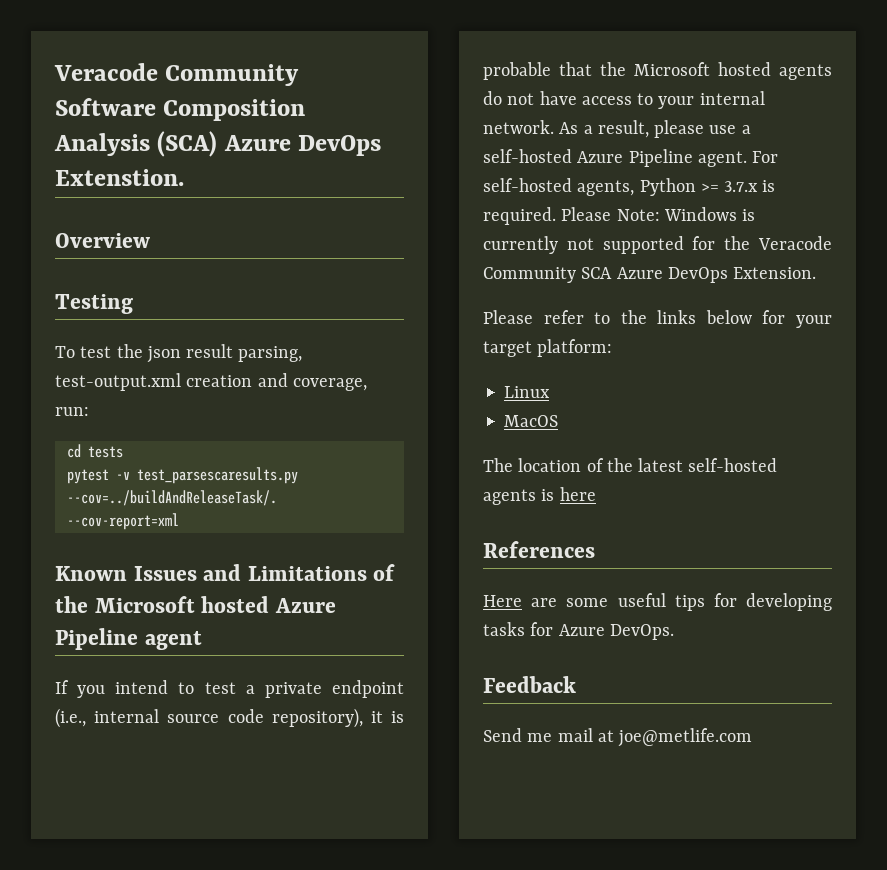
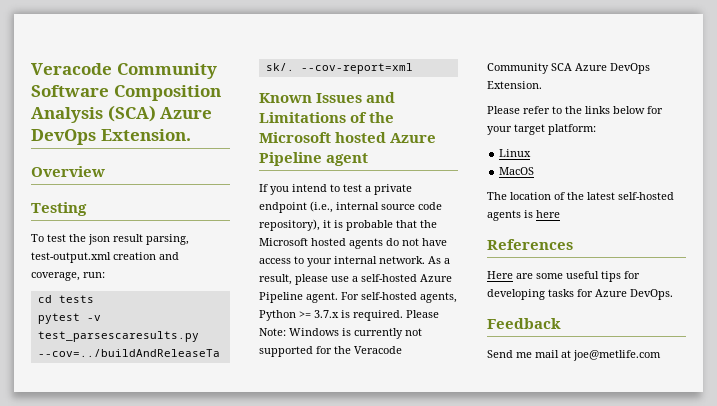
- Veracode Community Software Composition Analysis (SCA) Azure DevOps Extenstion.
+ Veracode Community Software Composition Analysis (SCA) Azure DevOps Extension.

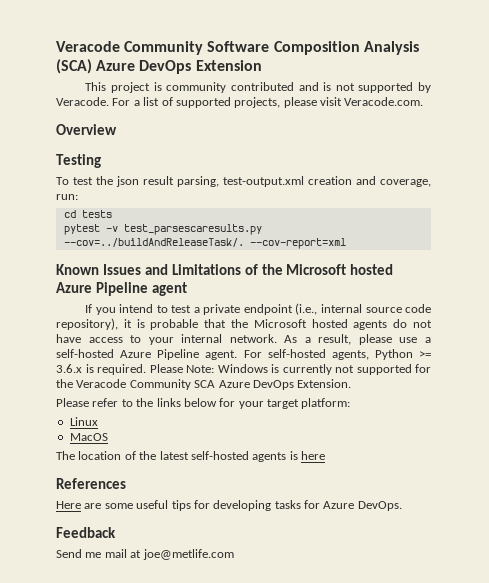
- Veracode Community Software Composition Analysis (SCA) Azure DevOps Extension.
+ Veracode Community Software Composition Analysis (SCA) Azure DevOps Extension
+ This project is community contributed and is not supported by Veracode. For a list of supported projects, please visit Veracode.com.
- For self-hosted agents, Python >= 3.7.x is required.
+ For self-hosted agents, Python >= 3.6.x is required.

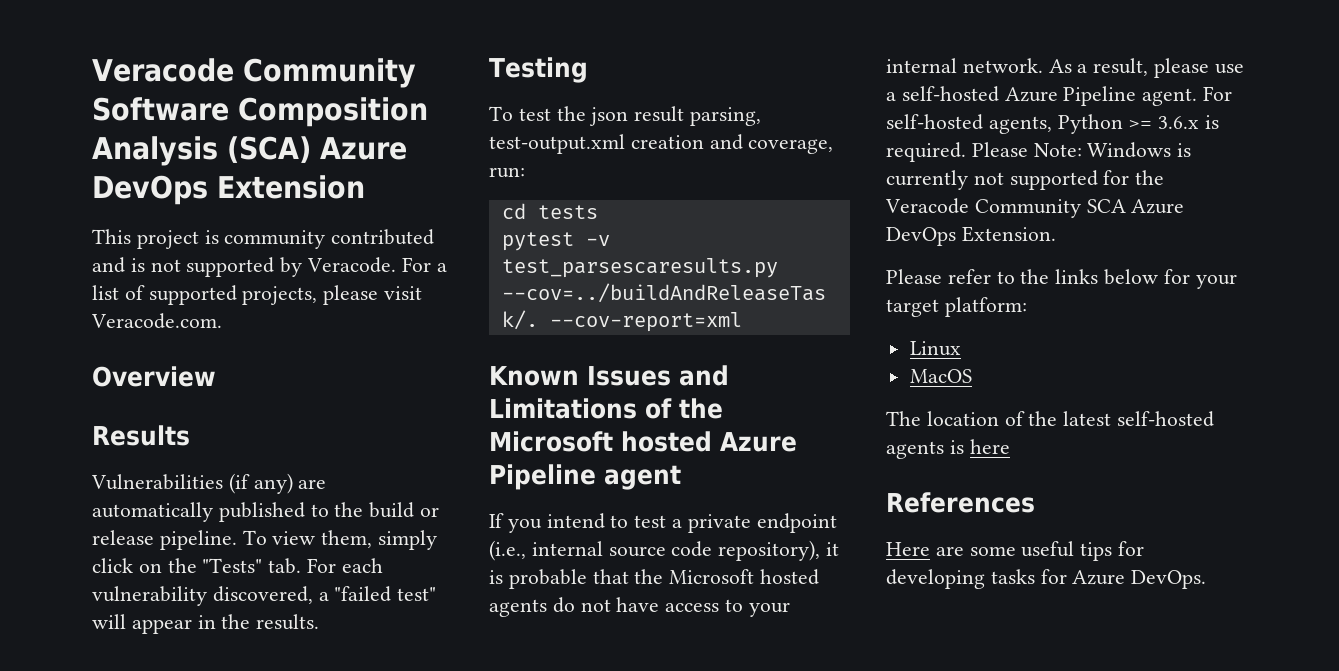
+ Results
+ Vulnerabilities (if any) are automatically published to the build or release pipeline. To view them, simply click on the "Tests" tab. For each vulnerability discovered, a "failed test" will appear in the results.
- Feedback
- Send me mail at joe@metlife.com

